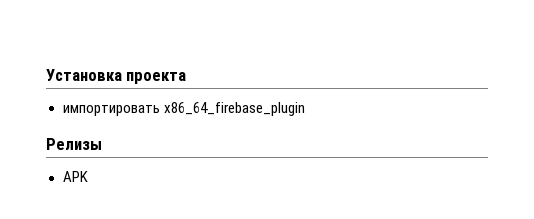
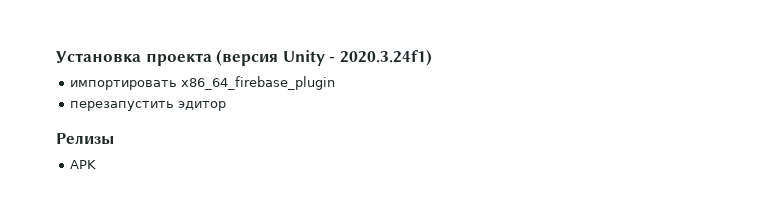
- Установка проекта
+ Установка проекта (версия Unity - 2020.3.24f1)
+ перезапустить эдитор

